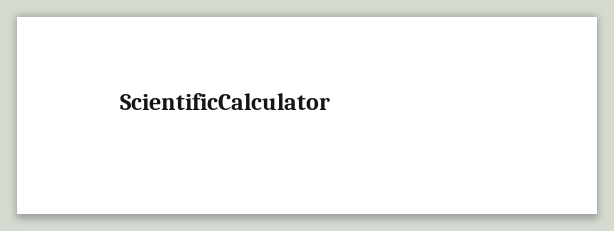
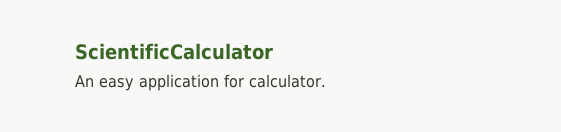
+ An easy application for calculator.

